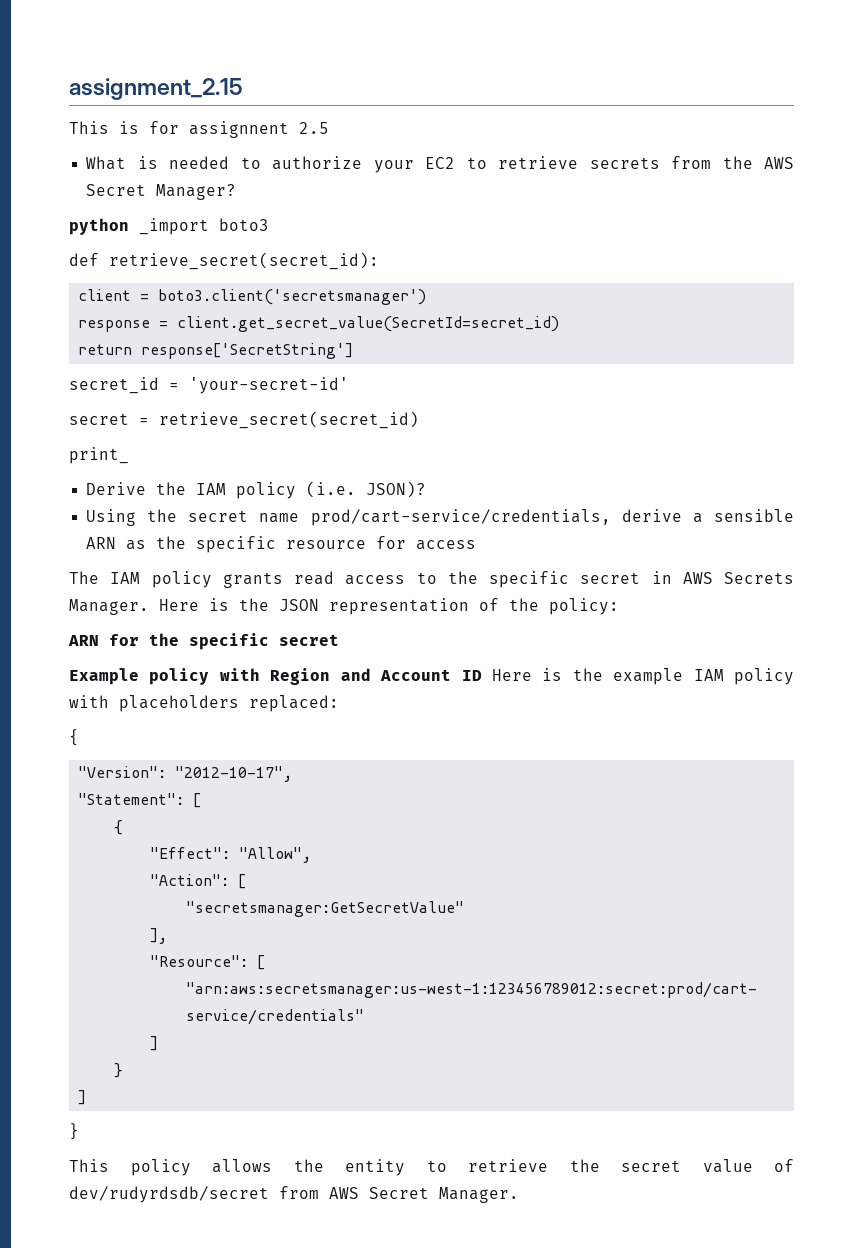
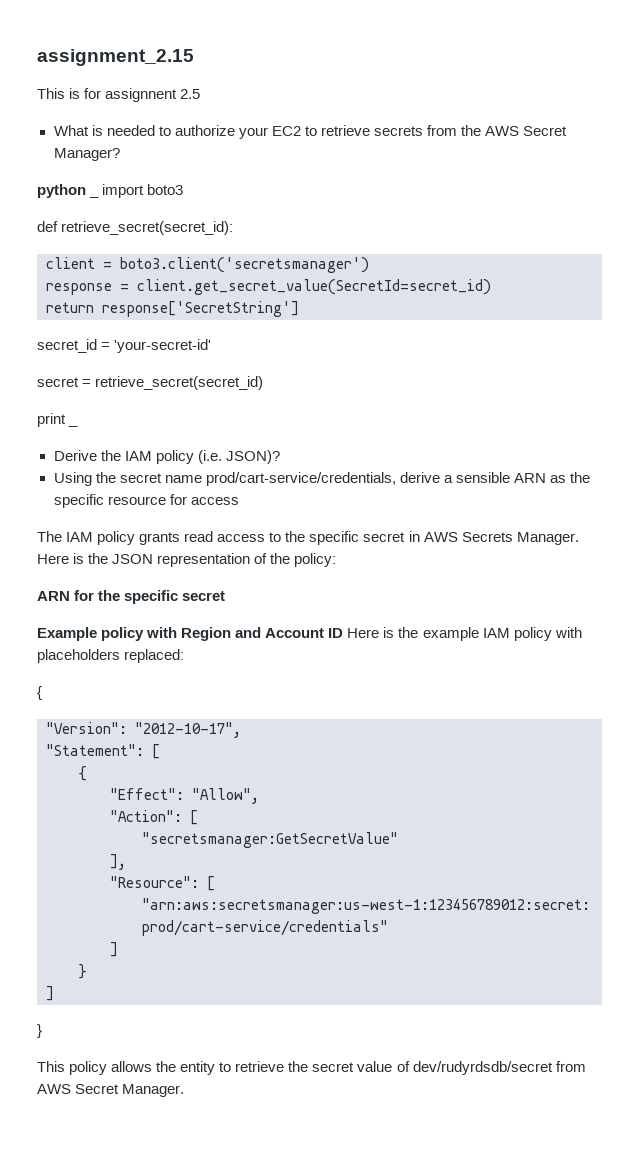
- python _import boto3
+ python _ import boto3
- print_
+ print _

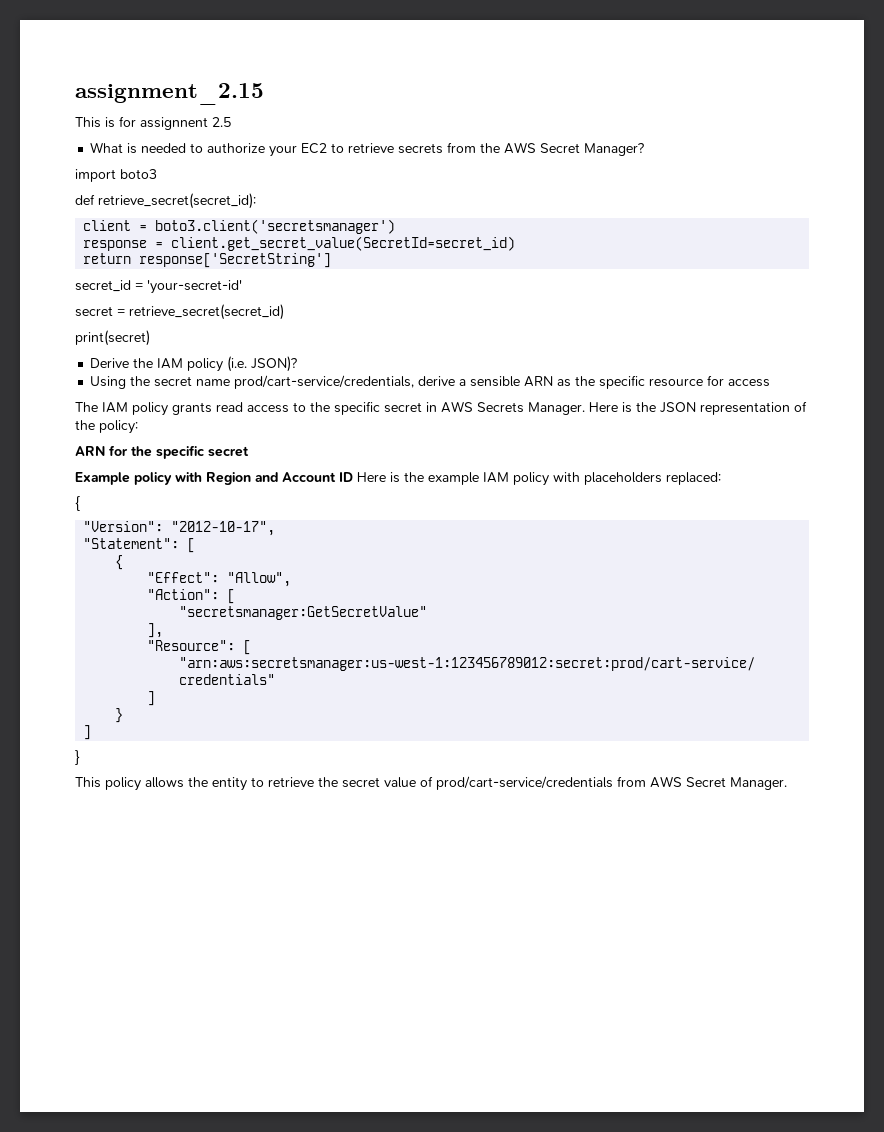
- python _ import boto3
+ import boto3
- print _
+ print(secret)
- This policy allows the entity to retrieve the secret value of dev/rudyrdsdb/secret from AWS Secret Manager.
+ This policy allows the entity to retrieve the secret value of prod/cart-service/credentials from AWS Secret Manager.

